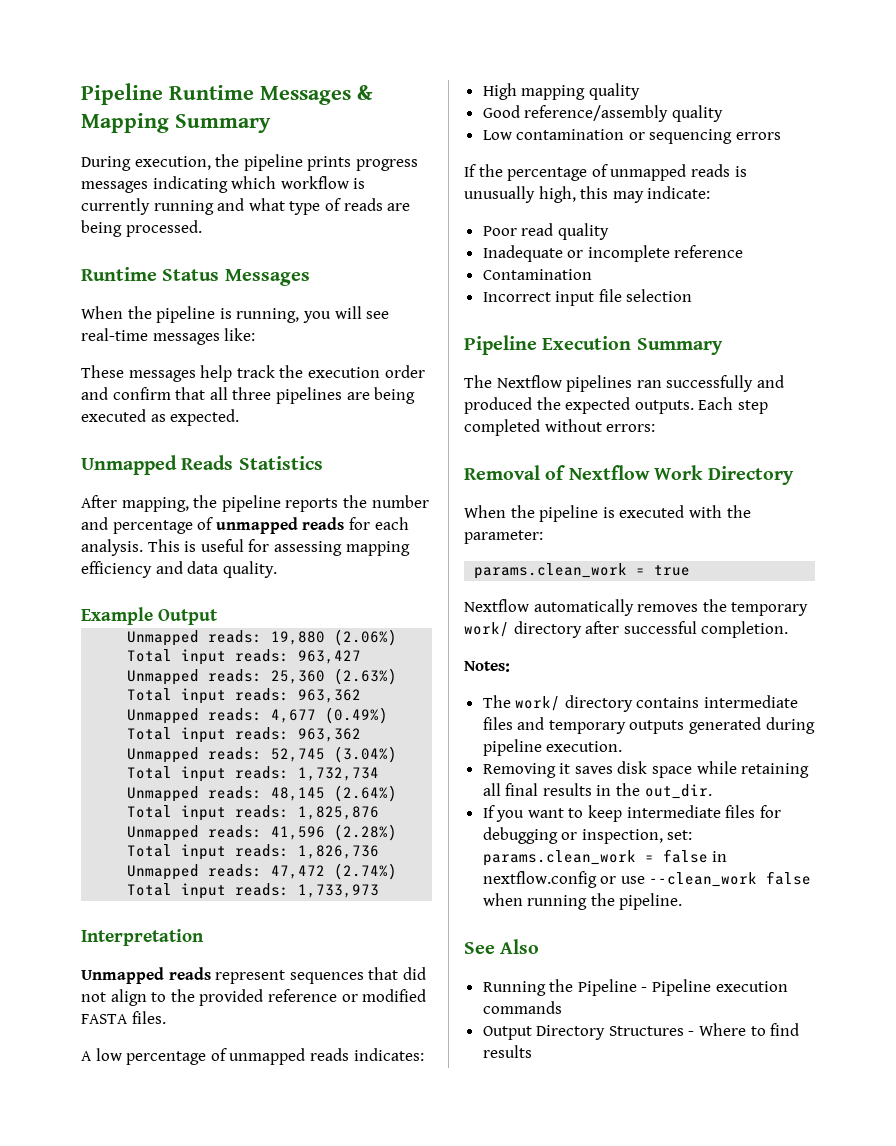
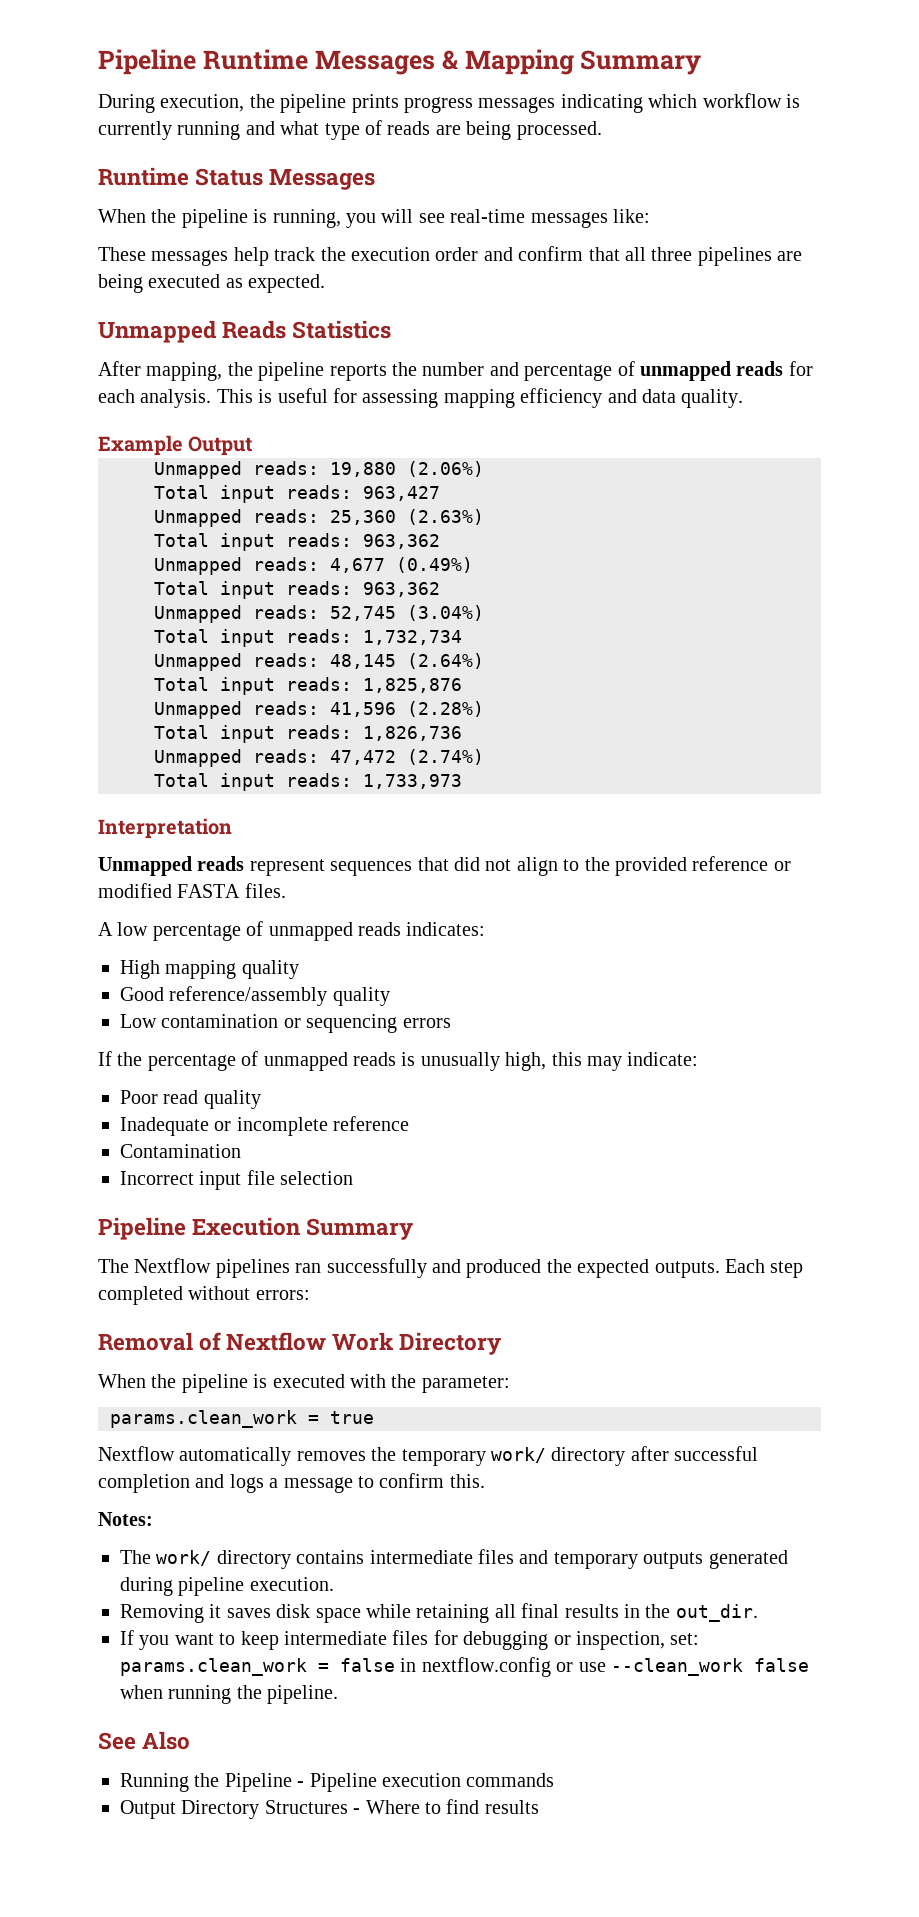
- Nextflow automatically removes the temporary work/ directory after successful completion.
+ Nextflow automatically removes the temporary work/ directory after successful completion and logs a message to confirm this.

